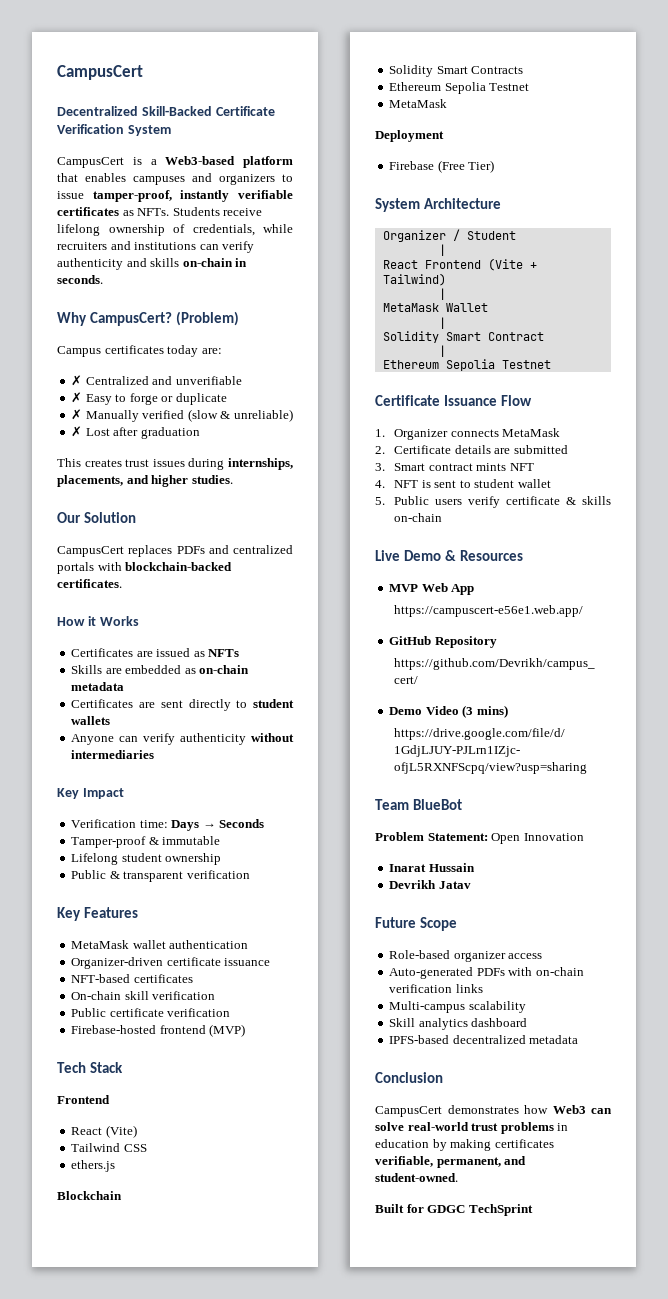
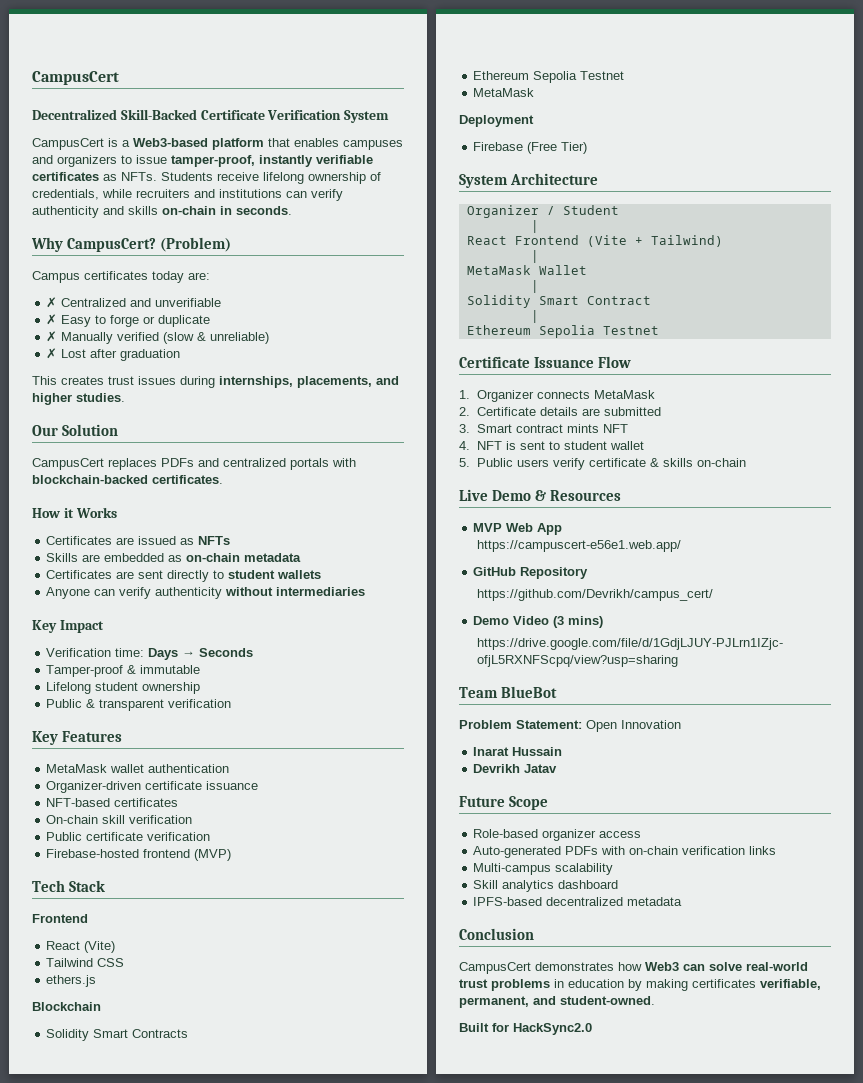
- Built for GDGC TechSprint
+ Built for HackSync2.0

